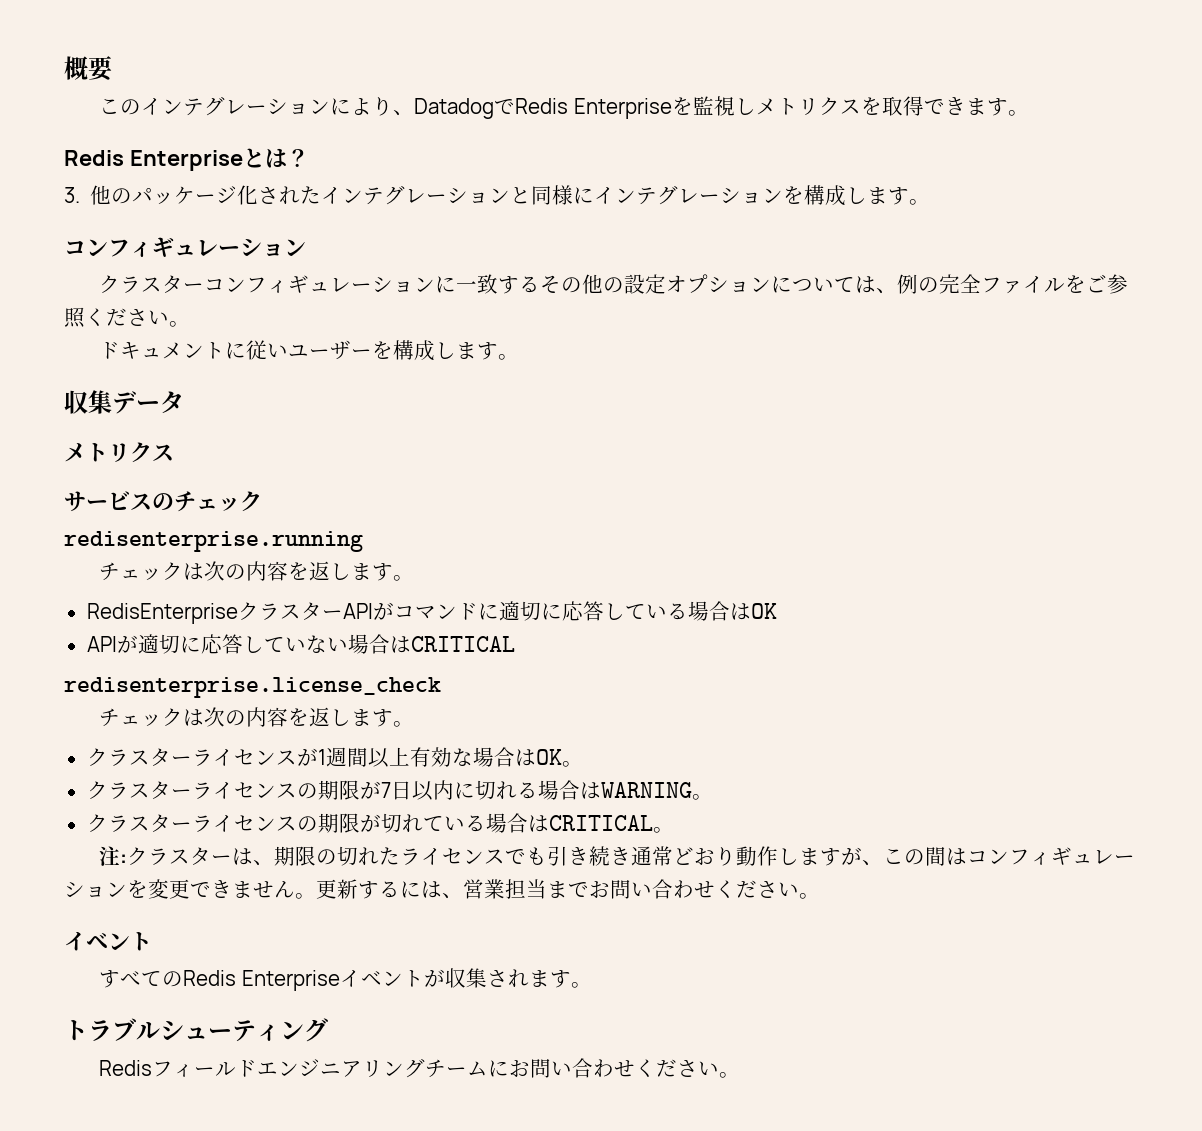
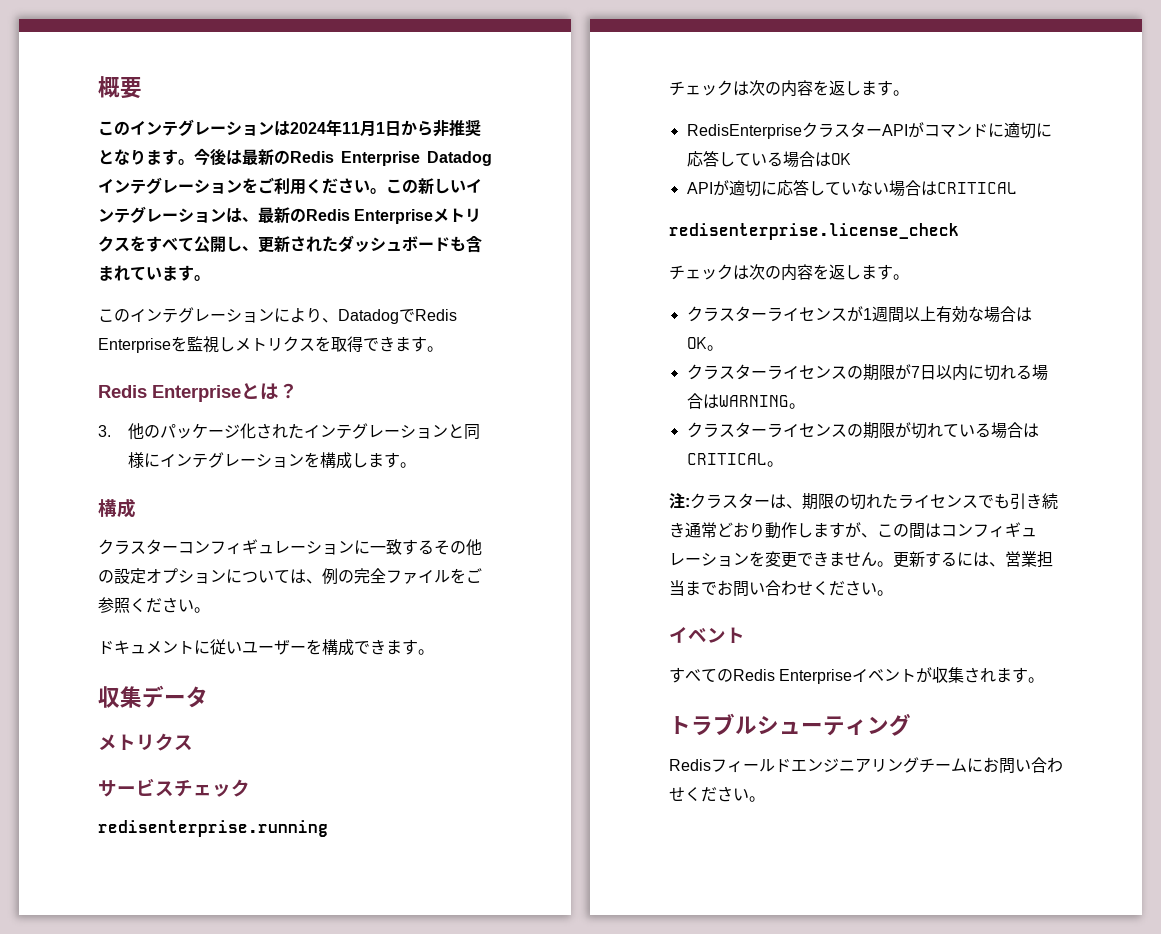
+ このインテグレーションは2024年11月1日から非推奨となります。今後は最新のRedis Enterprise Datadogインテグレーションをご利用ください。この新しいインテグレーションは、最新のRedis Enterpriseメトリクスをすべて公開し、更新されたダッシュボードも含まれています。
  3.他のパッケージ化されたインテグレーションと同様にインテグレーションを構成します。
- コンフィギュレーション
+ 構成
- ドキュメントに従いユーザーを構成します。
+ ドキュメントに従いユーザーを構成できます。
- サービスのチェック
+ サービスチェック

